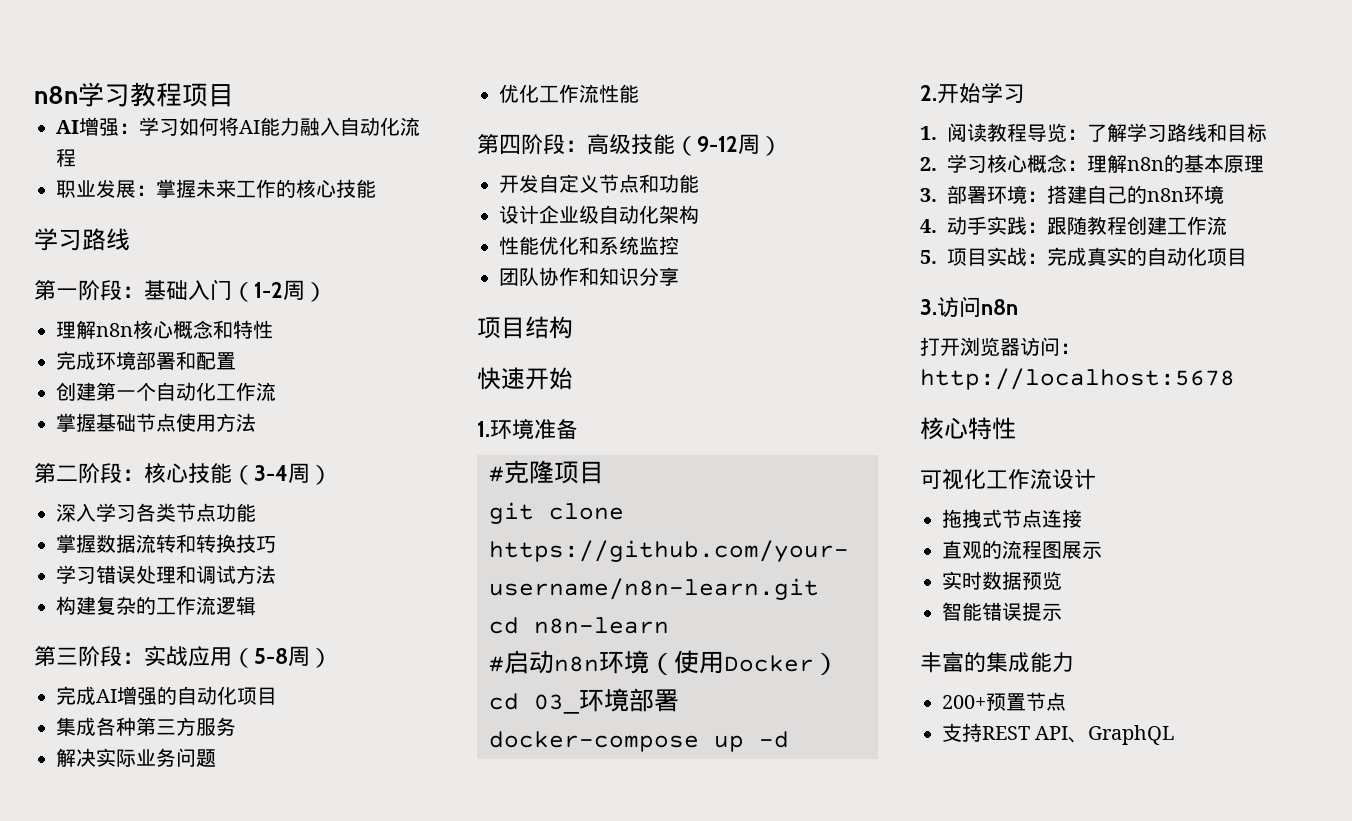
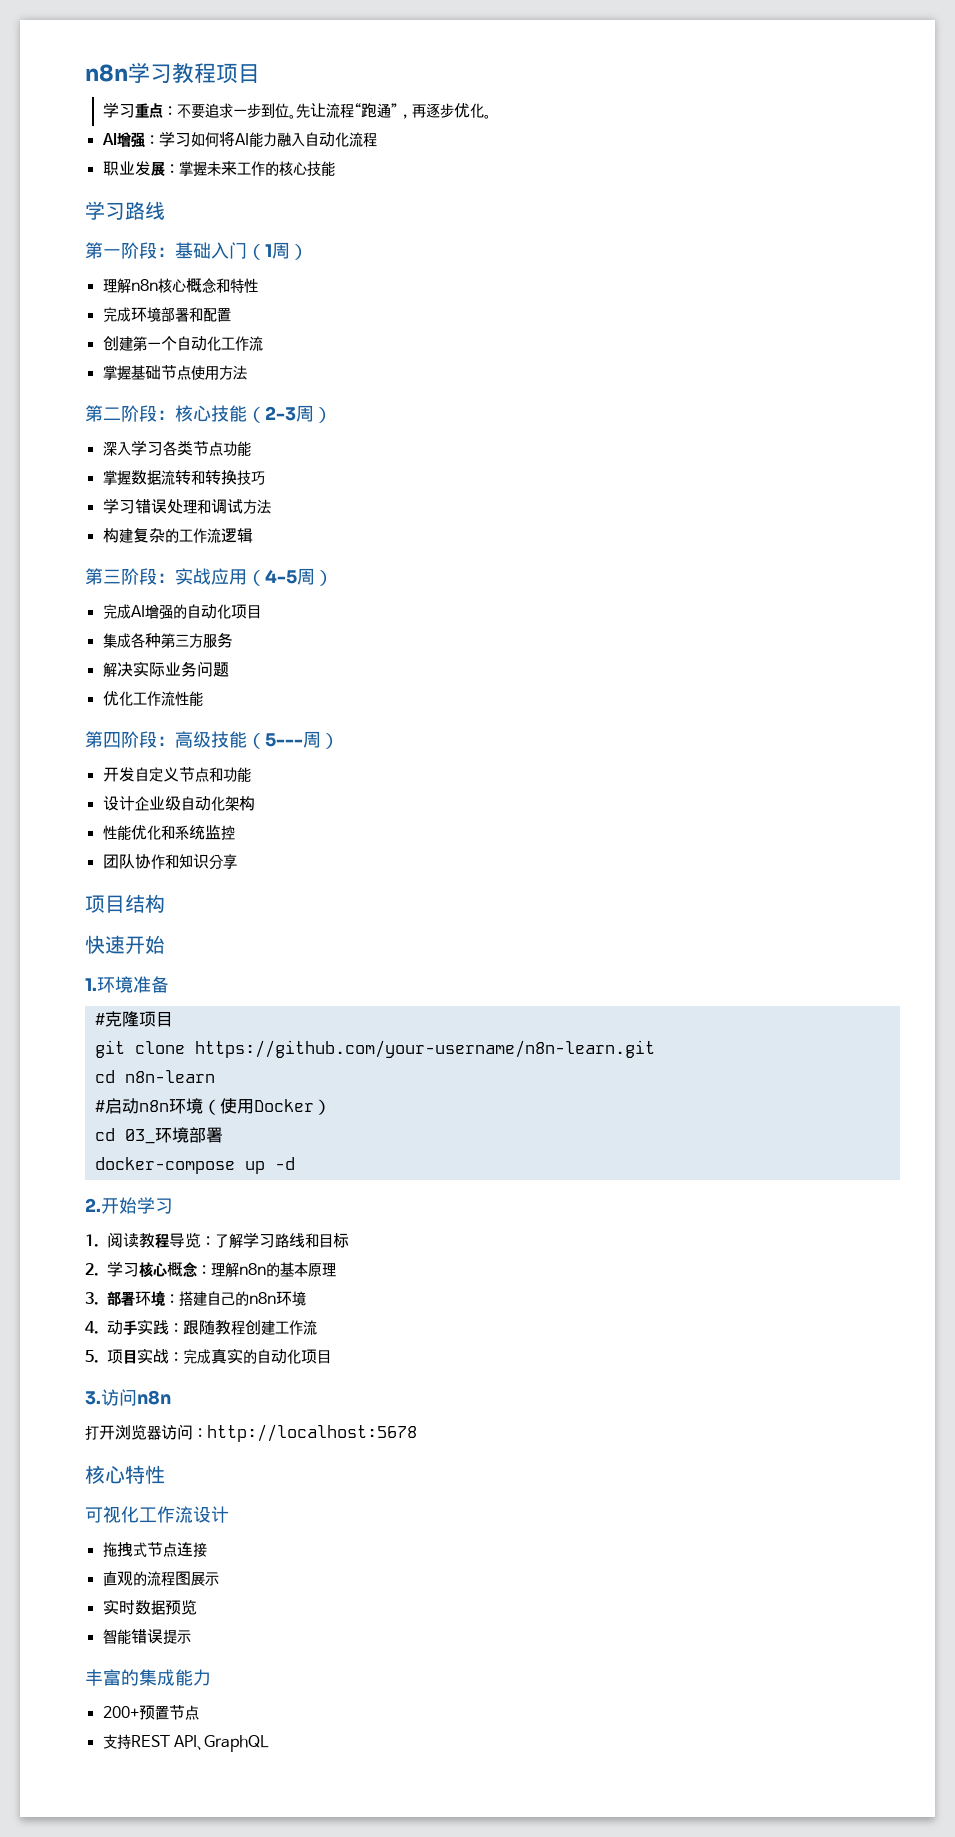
+ 学习重点：不要追求一步到位。先让流程“跑通”，再逐步优化。
- 第一阶段：基础入门（1-2周）
+ 第一阶段：基础入门（1周）
- 第二阶段：核心技能（3-4周）
+ 第二阶段：核心技能（2-3周）
- 第三阶段：实战应用（5-8周）
+ 第三阶段：实战应用（4-5周）
- 第四阶段：高级技能（9-12周）
+ 第四阶段：高级技能（5---周）

